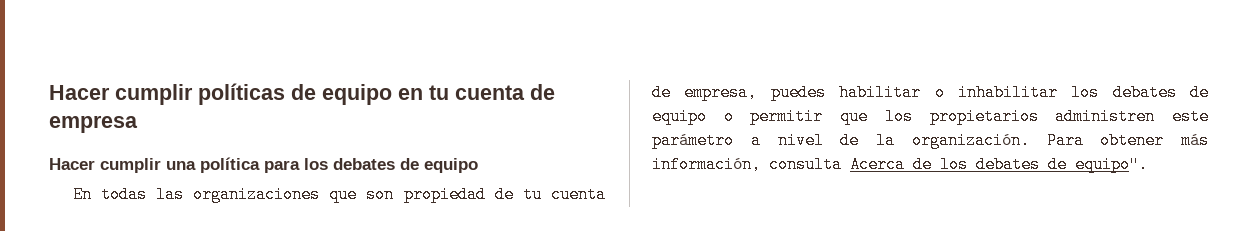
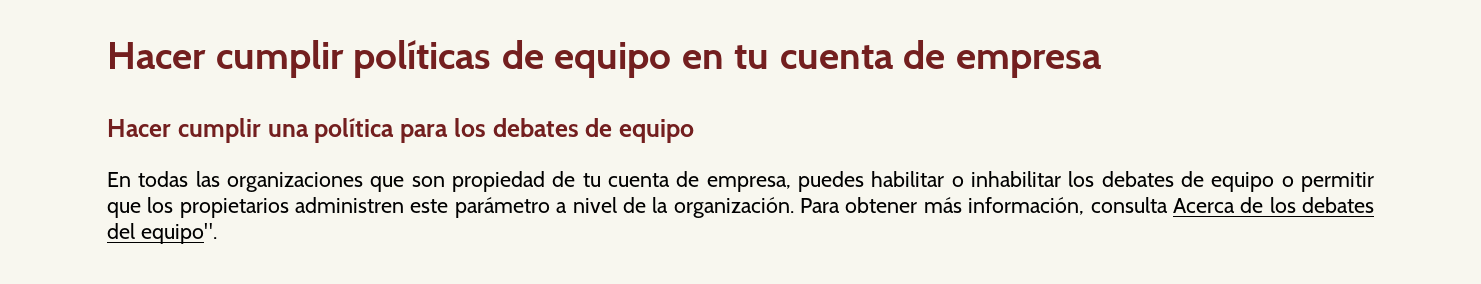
- Para obtener más información, consulta Acerca de los debates de equipo".
+ Para obtener más información, consulta Acerca de los debates del equipo".

